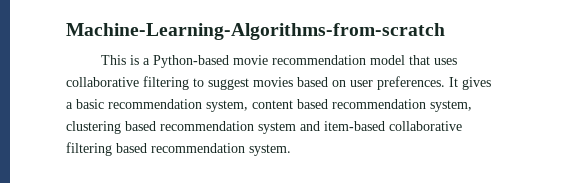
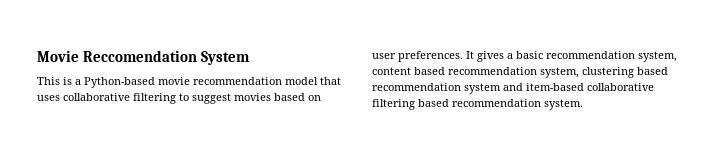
- Machine-Learning-Algorithms-from-scratch
+ Movie Reccomendation System

